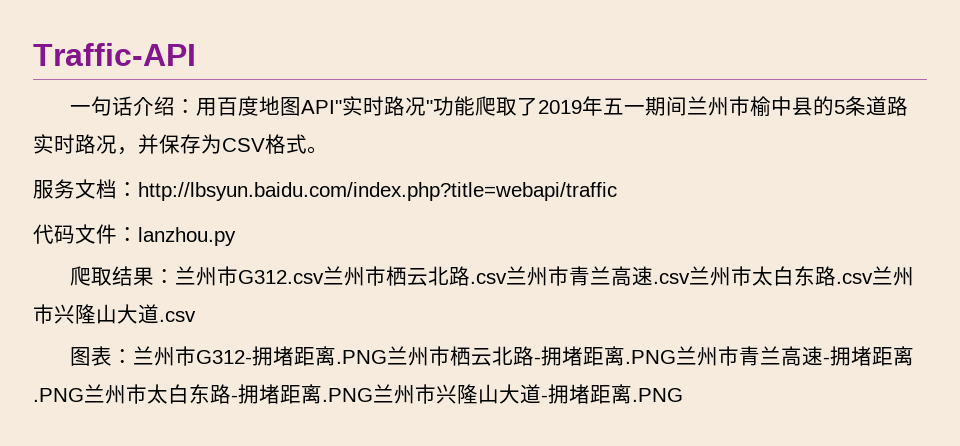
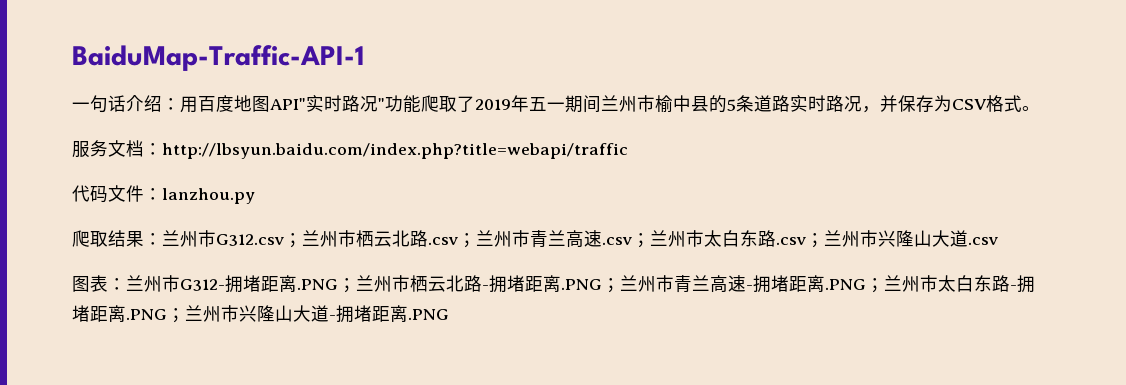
- Traffic-API
+ BaiduMap-Traffic-API-1
- 爬取结果：兰州市G312.csv兰州市栖云北路.csv兰州市青兰高速.csv兰州市太白东路.csv兰州市兴隆山大道.csv
+ 爬取结果：兰州市G312.csv；兰州市栖云北路.csv；兰州市青兰高速.csv；兰州市太白东路.csv；兰州市兴隆山大道.csv
- 图表：兰州市G312-拥堵距离.PNG兰州市栖云北路-拥堵距离.PNG兰州市青兰高速-拥堵距离.PNG兰州市太白东路-拥堵距离.PNG兰州市兴隆山大道-拥堵距离.PNG
+ 图表：兰州市G312-拥堵距离.PNG；兰州市栖云北路-拥堵距离.PNG；兰州市青兰高速-拥堵距离.PNG；兰州市太白东路-拥堵距离.PNG；兰州市兴隆山大道-拥堵距离.PNG

